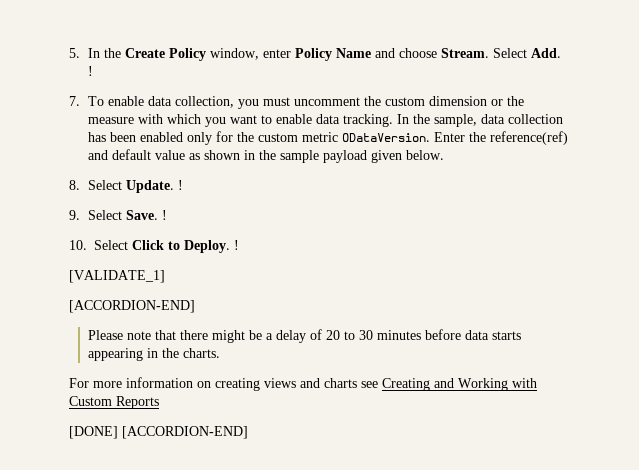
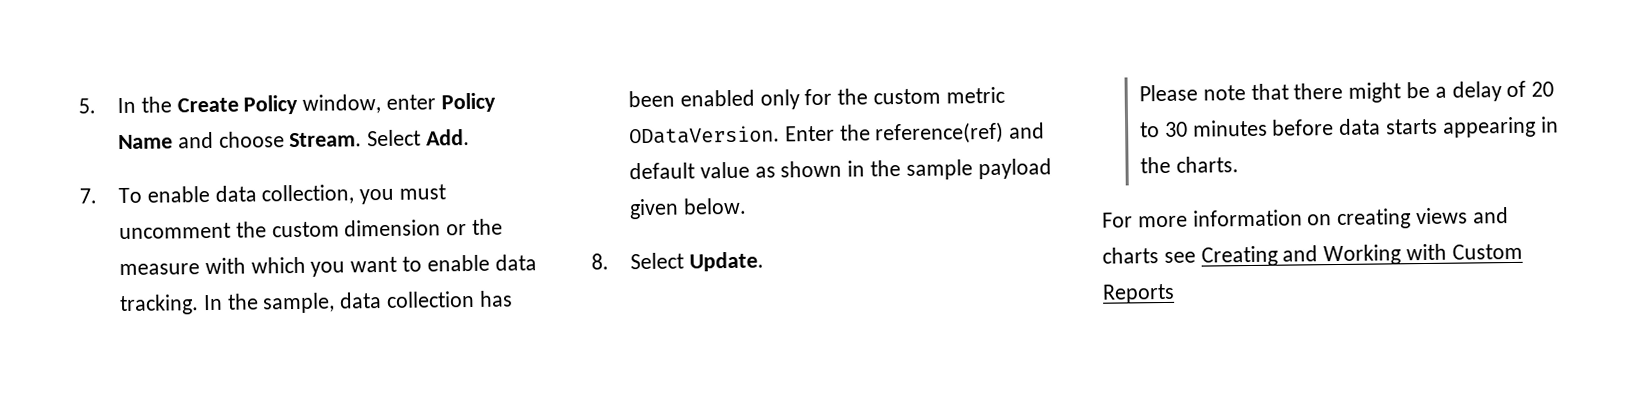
- Select Add. !
+ Select Add.
- 8. Select Update. !
- 9. Select Save. !
- 10. Select Click to Deploy. !
- [VALIDATE_1]
- [ACCORDION-END]
+ 8. Select Update.
- [DONE] [ACCORDION-END]

